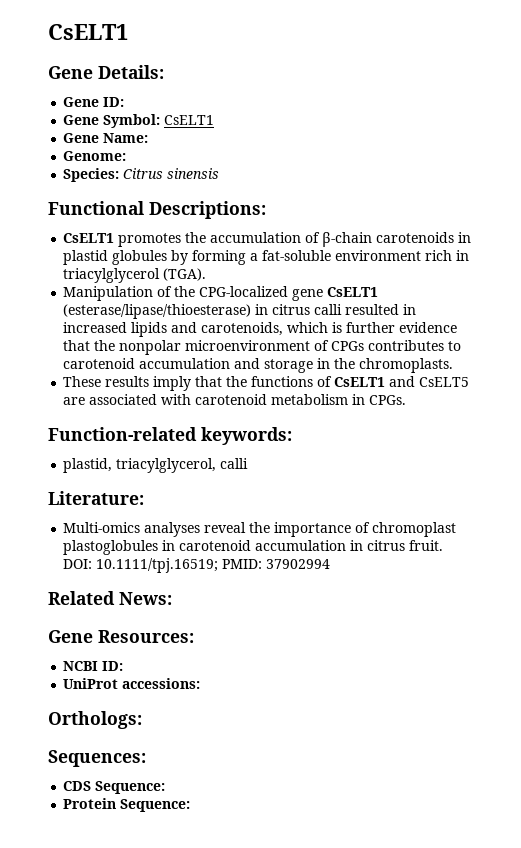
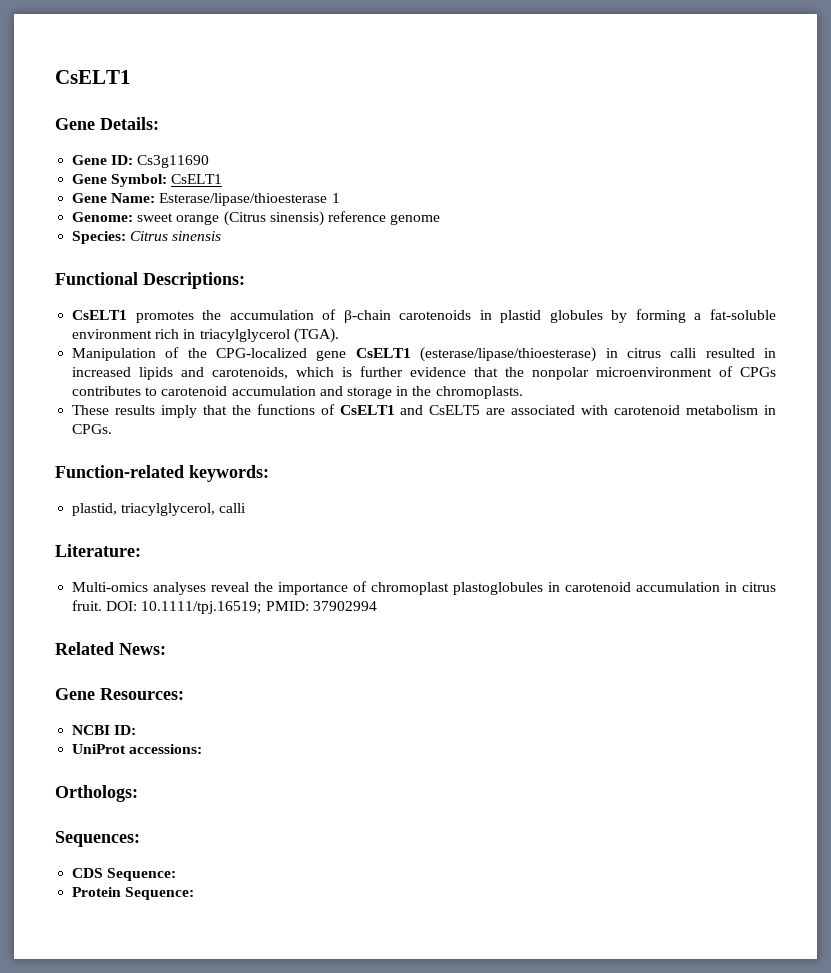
- Gene ID:
+ Gene ID: Cs3g11690
- Gene Name:
+ Gene Name: Esterase/lipase/thioesterase 1
- Genome:
+ Genome: sweet orange (Citrus sinensis) reference genome

